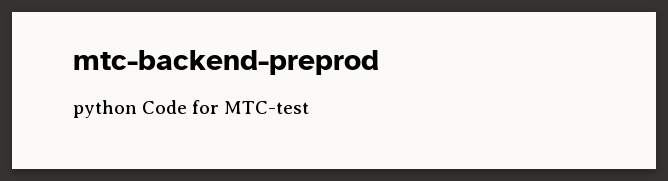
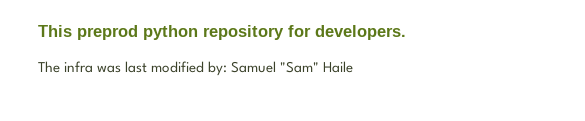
- mtc-backend-preprod
- python Code for MTC-test
+ This preprod python repository for developers.
+ The infra was last modified by: Samuel "Sam" Haile

